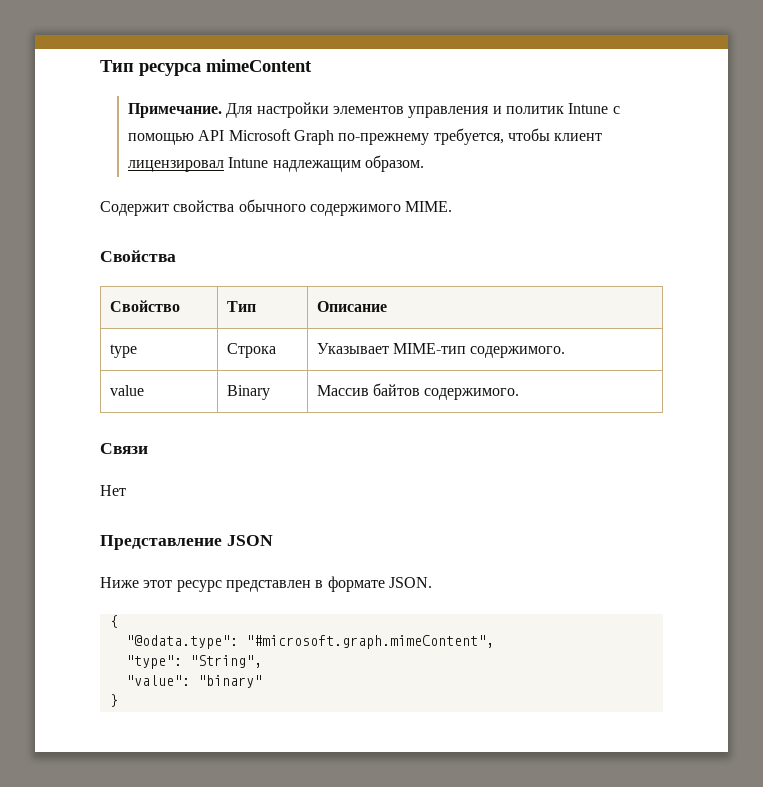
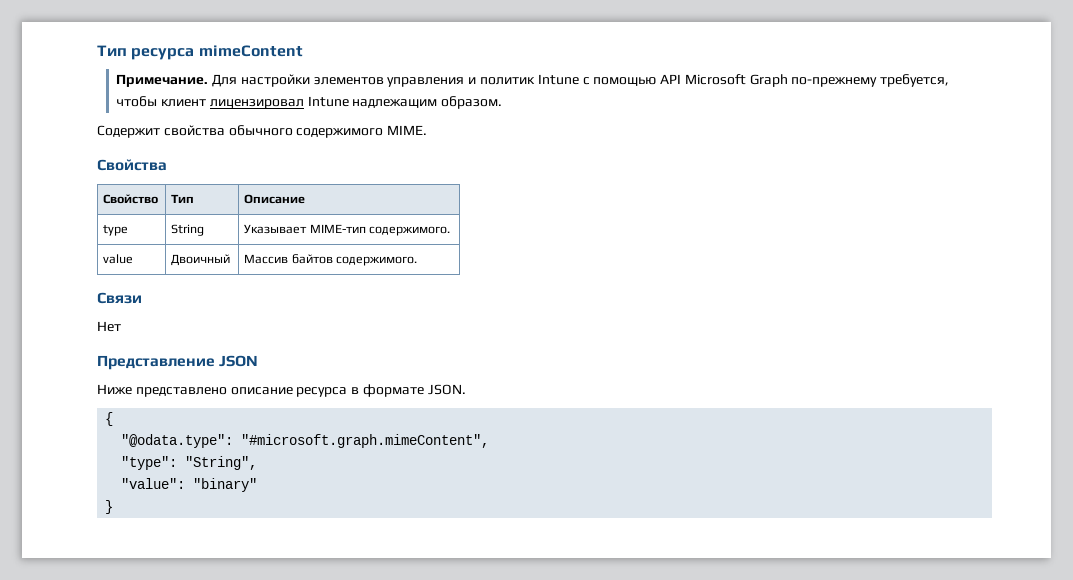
- type | Строка | Указывает MIME-тип содержимого.
+ type | String | Указывает MIME-тип содержимого.
- value | Binary | Массив байтов содержимого.
+ value | Двоичный | Массив байтов содержимого.
- Ниже этот ресурс представлен в формате JSON.
+ Ниже представлено описание ресурса в формате JSON.

